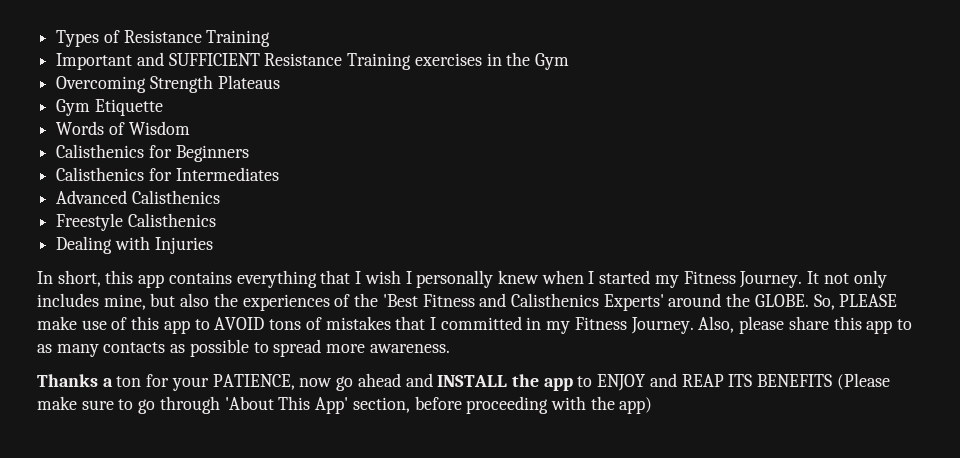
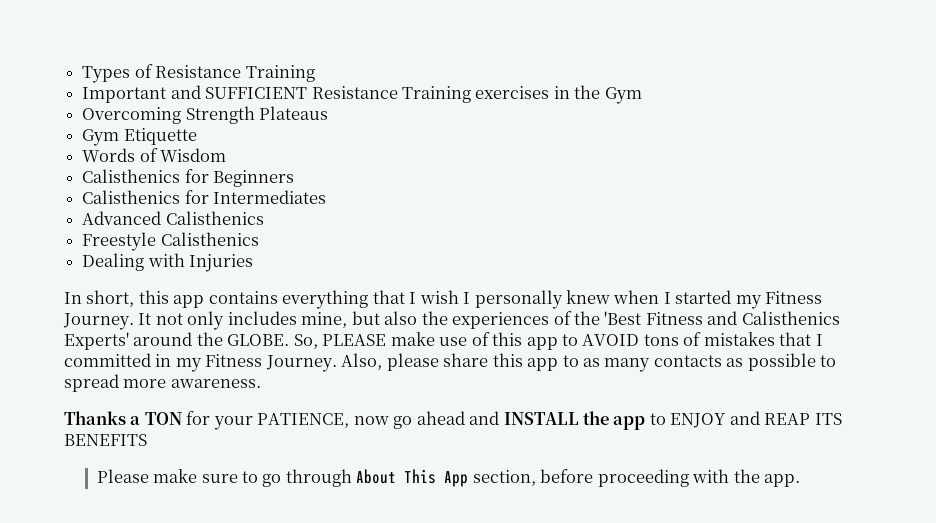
- Thanks a ton for your PATIENCE, now go ahead and INSTALL the app to ENJOY and REAP ITS BENEFITS (Please make sure to go through 'About This App' section, before proceeding with the app)
+ Thanks a TON for your PATIENCE, now go ahead and INSTALL the app to ENJOY and REAP ITS BENEFITS
+ Please make sure to go through About This App section, before proceeding with the app.

